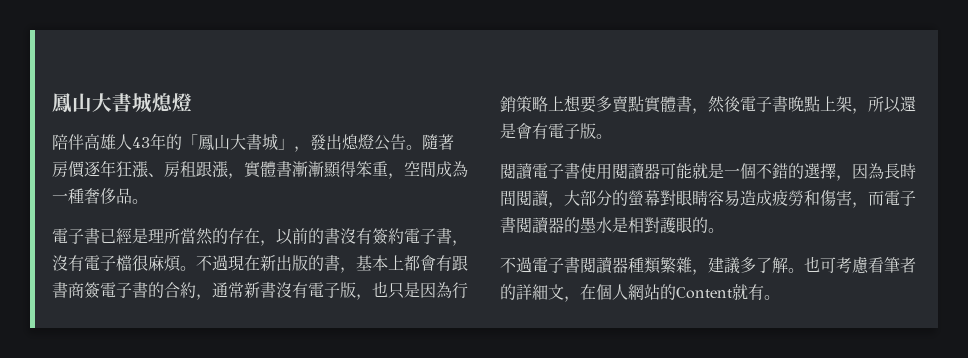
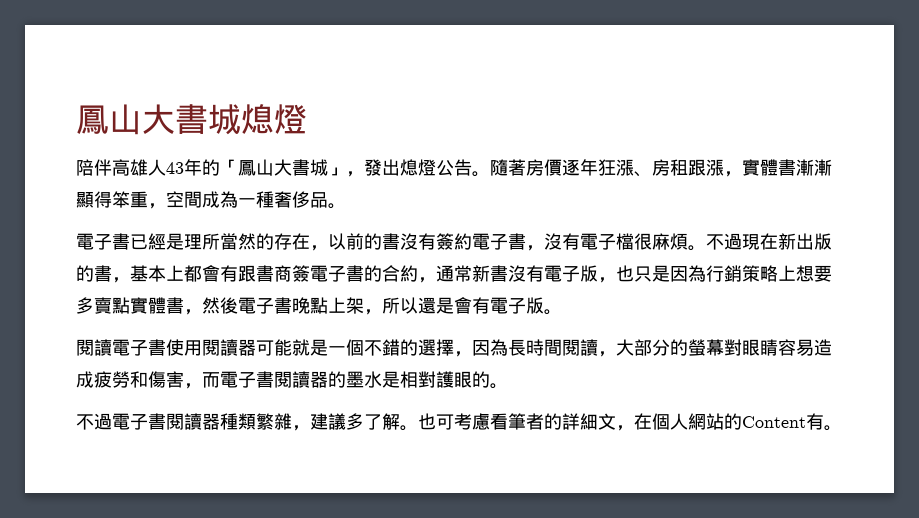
- 也可考慮看筆者的詳細文，在個人網站的Content就有。
+ 也可考慮看筆者的詳細文，在個人網站的Content有。

